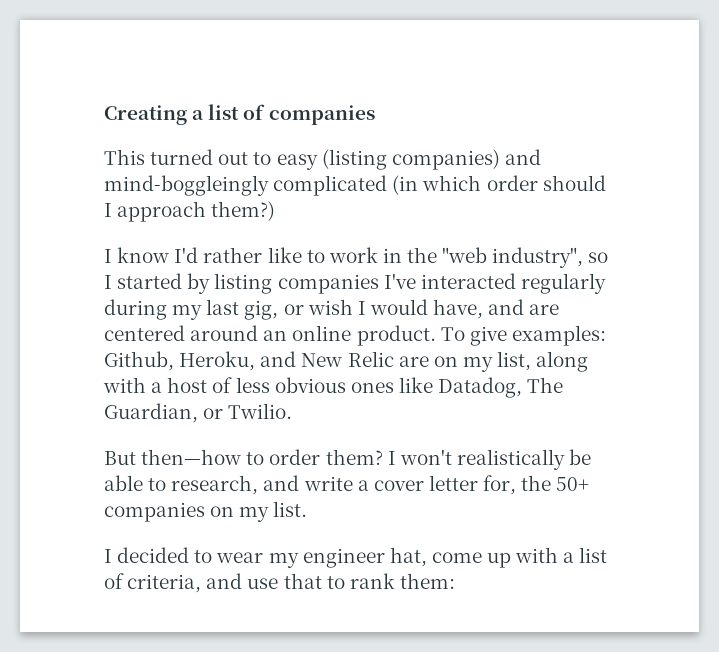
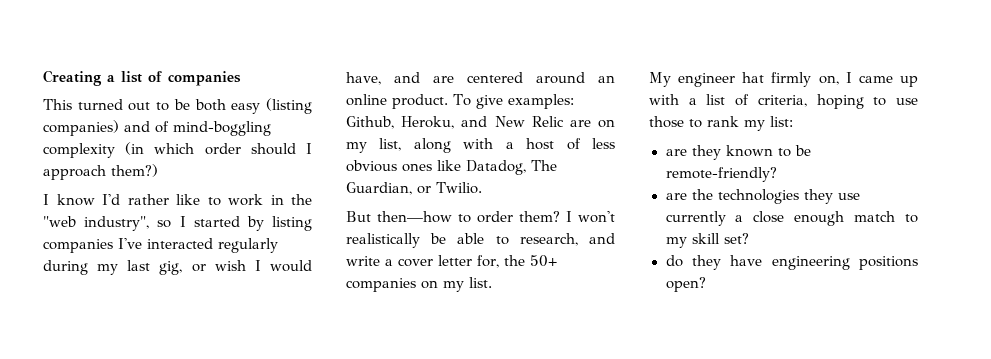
- This turned out to easy (listing companies) and mind-boggleingly complicated (in which order should I approach them?)
+ This turned out to be both easy (listing companies) and of mind-boggling complexity (in which order should I approach them?)
- I decided to wear my engineer hat, come up with a list of criteria, and use that to rank them:
+ My engineer hat firmly on, I came up with a list of criteria, hoping to use those to rank my list:
+ are they known to be remote-friendly?
+ are the technologies they use currently a close enough match to my skill set?
+ do they have engineering positions open?

